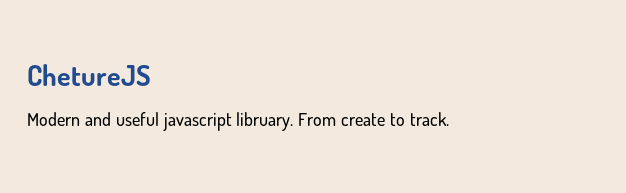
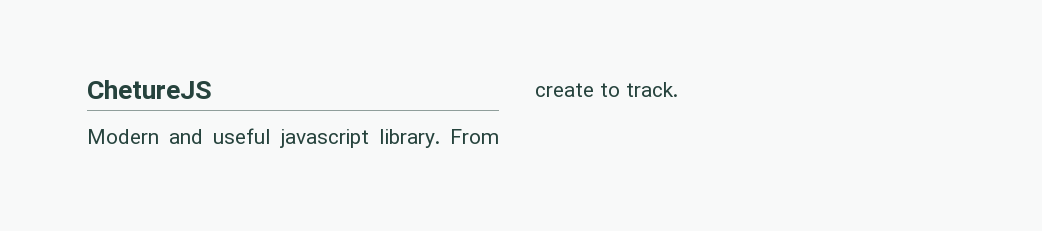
- Modern and useful javascript libruary.
+ Modern and useful javascript library.

